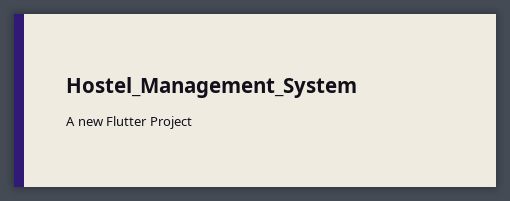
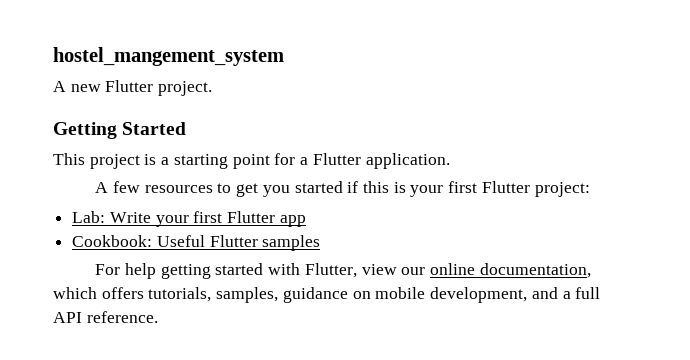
- Hostel_Management_System
+ hostel_mangement_system
- A new Flutter Project
+ A new Flutter project.
+ Getting Started
+ This project is a starting point for a Flutter application.
+ A few resources to get you started if this is your first Flutter project:
+ Lab: Write your first Flutter app
+ Cookbook: Useful Flutter samples
+ For help getting started with Flutter, view our online documentation, which offers tutorials, samples, guidance on mobile development, and a full API reference.

